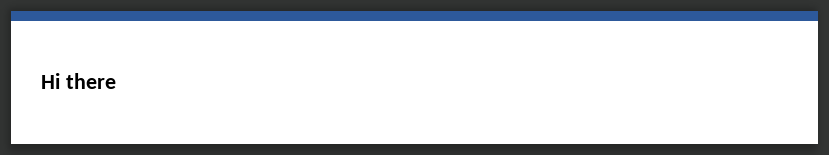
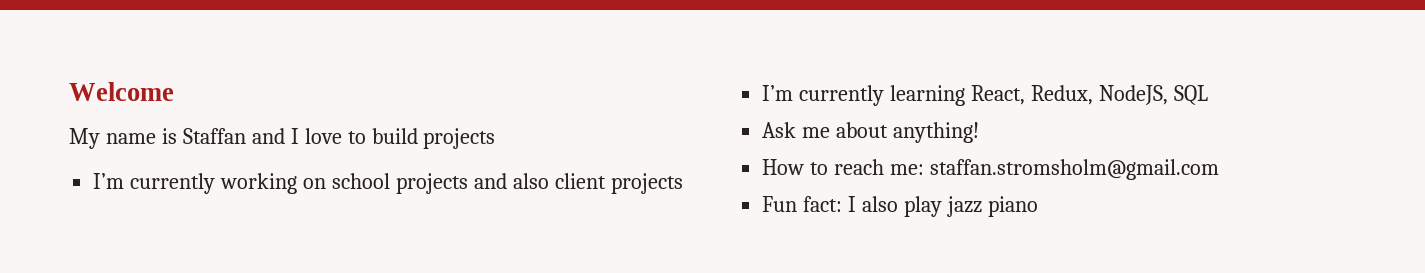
- Hi there
+ Welcome
+ My name is Staffan and I love to build projects
+ I’m currently working on school projects and also client projects
+ I’m currently learning React, Redux, NodeJS, SQL
+ Ask me about anything!
+ How to reach me: staffan.stromsholm@gmail.com
+ Fun fact: I also play jazz piano

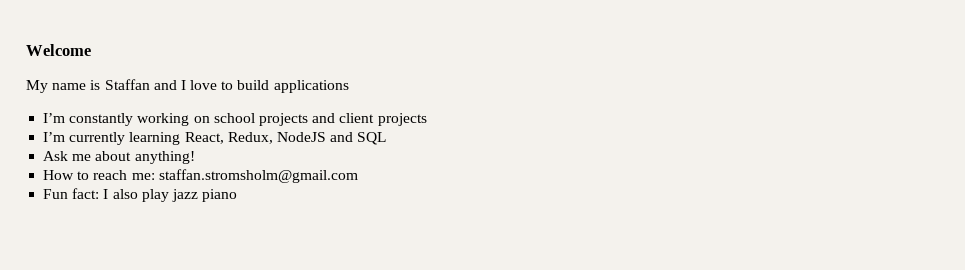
- My name is Staffan and I love to build projects
- I’m currently working on school projects and also client projects
+ My name is Staffan and I love to build applications
+ I’m constantly working on school projects and client projects
- I’m currently learning React, Redux, NodeJS, SQL
+ I’m currently learning React, Redux, NodeJS and SQL

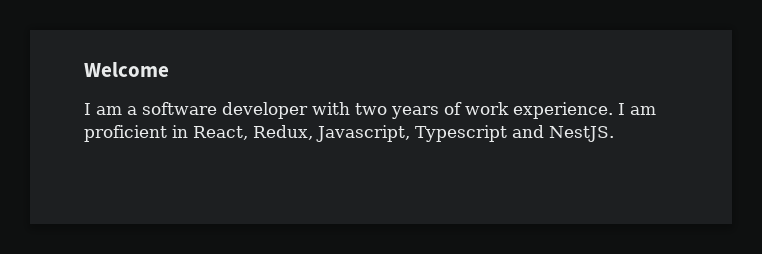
- My name is Staffan and I love to build applications
- I’m constantly working on school projects and client projects
- I’m currently learning React, Redux, NodeJS and SQL
- Ask me about anything!
- How to reach me: staffan.stromsholm@gmail.com
- Fun fact: I also play jazz piano
+ I am a software developer with two years of work experience. I am proficient in React, Redux, Javascript, Typescript and NestJS.

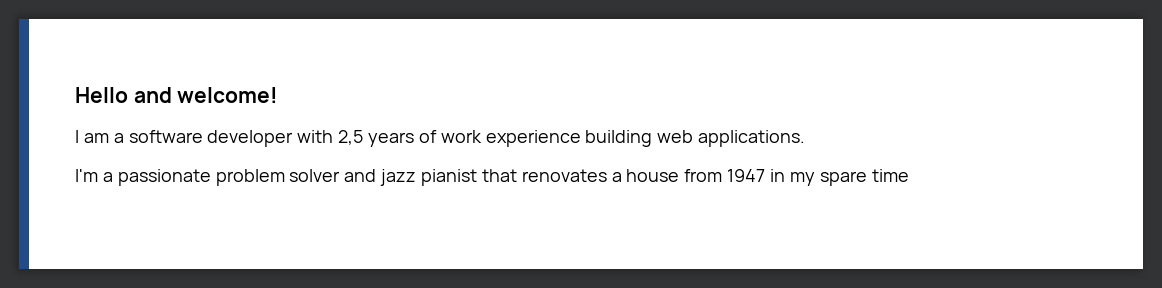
- Welcome
+ Hello and welcome!
- I am a software developer with two years of work experience. I am proficient in React, Redux, Javascript, Typescript and NestJS.
+ I am a software developer with 2,5 years of work experience building web applications.
+ I'm a passionate problem solver and jazz pianist that renovates a house from 1947 in my spare time

